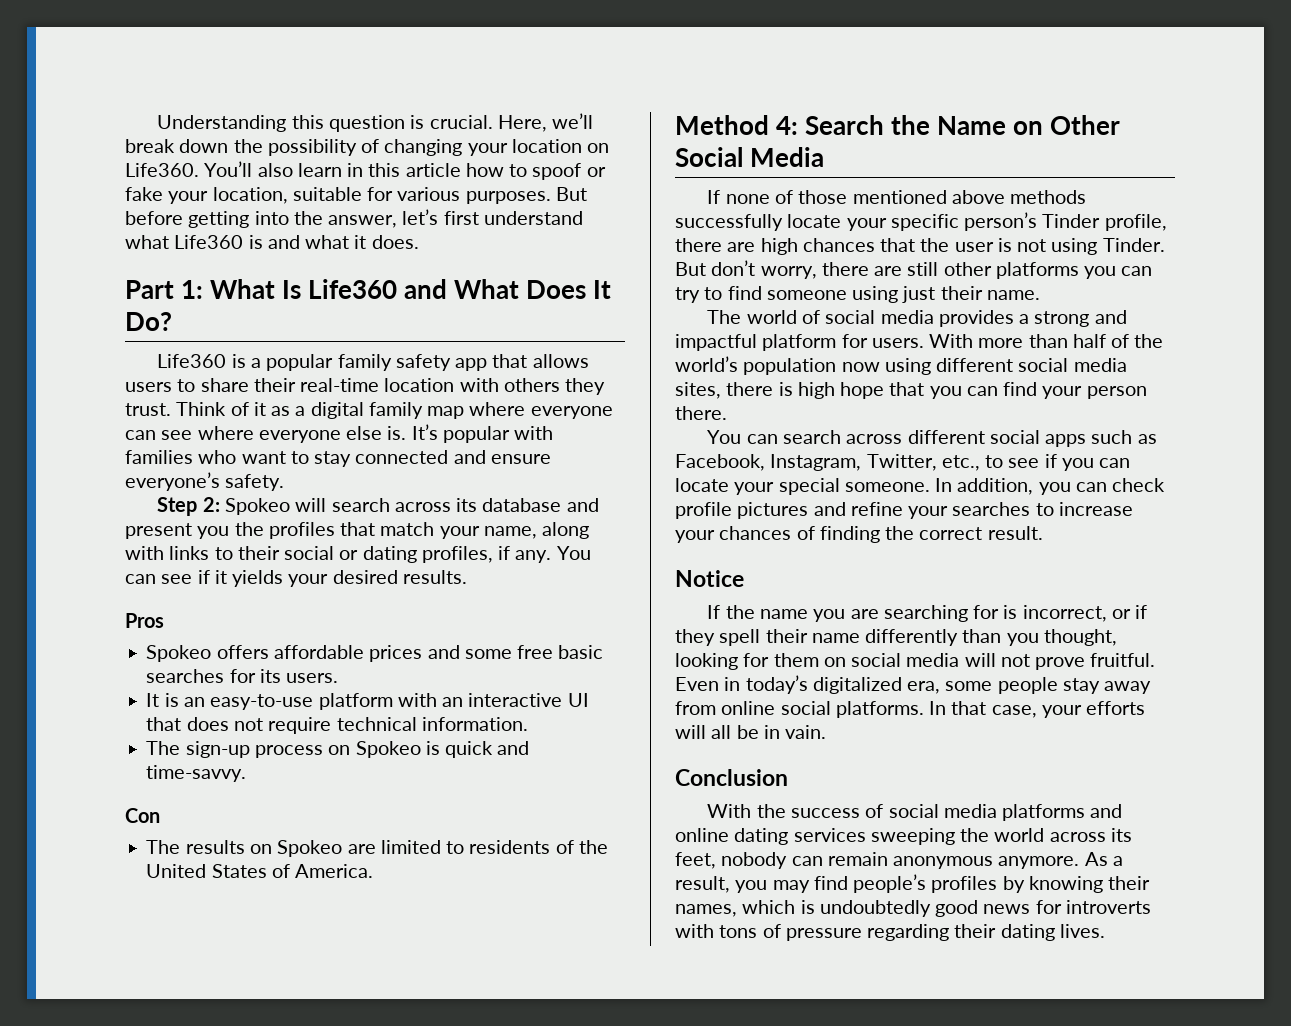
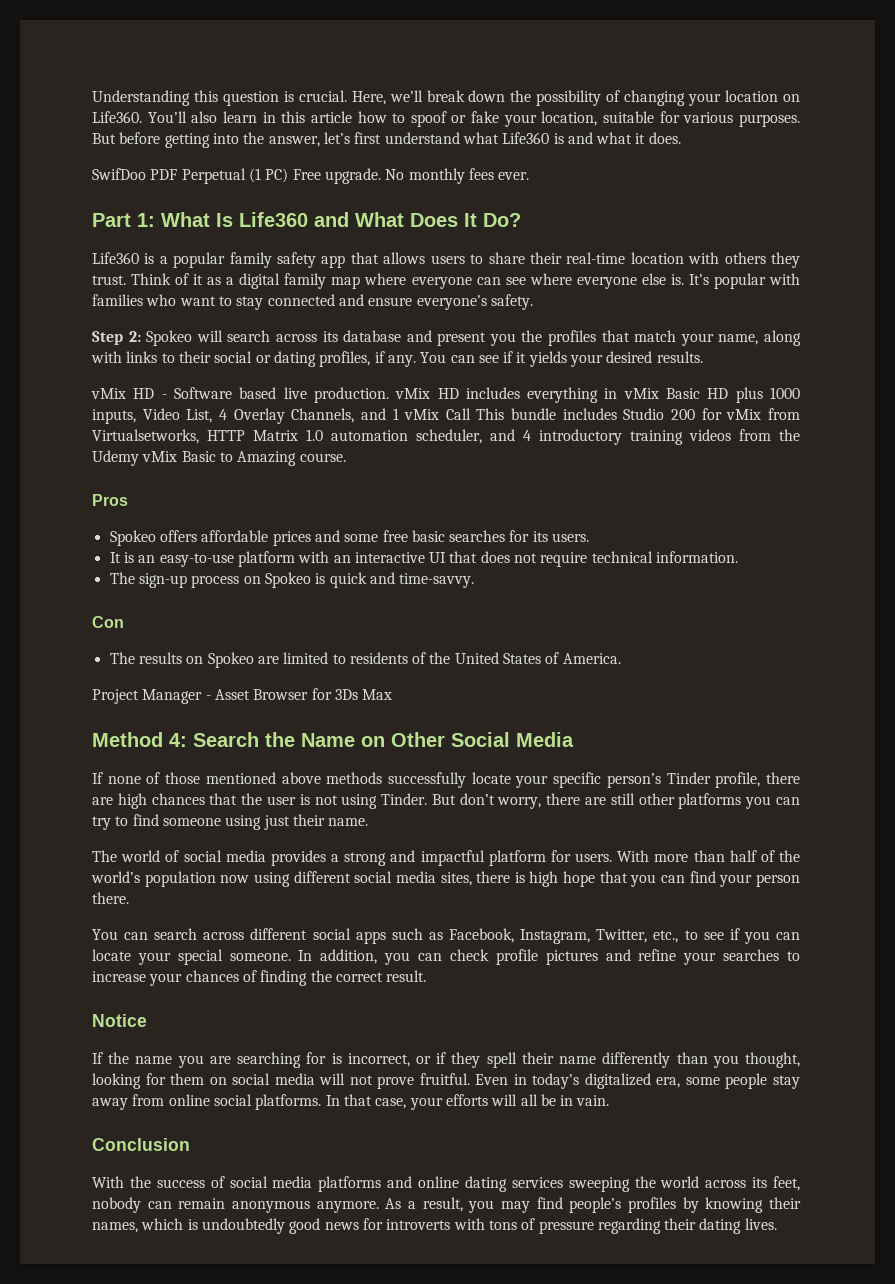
+ SwifDoo PDF Perpetual (1 PC) Free upgrade. No monthly fees ever.
+ vMix HD - Software based live production. vMix HD includes everything in vMix Basic HD plus 1000 inputs, Video List, 4 Overlay Channels, and 1 vMix Call This bundle includes Studio 200 for vMix from Virtualsetworks, HTTP Matrix 1.0 automation scheduler, and 4 introductory training videos from the Udemy vMix Basic to Amazing course.
+ Project Manager - Asset Browser for 3Ds Max

